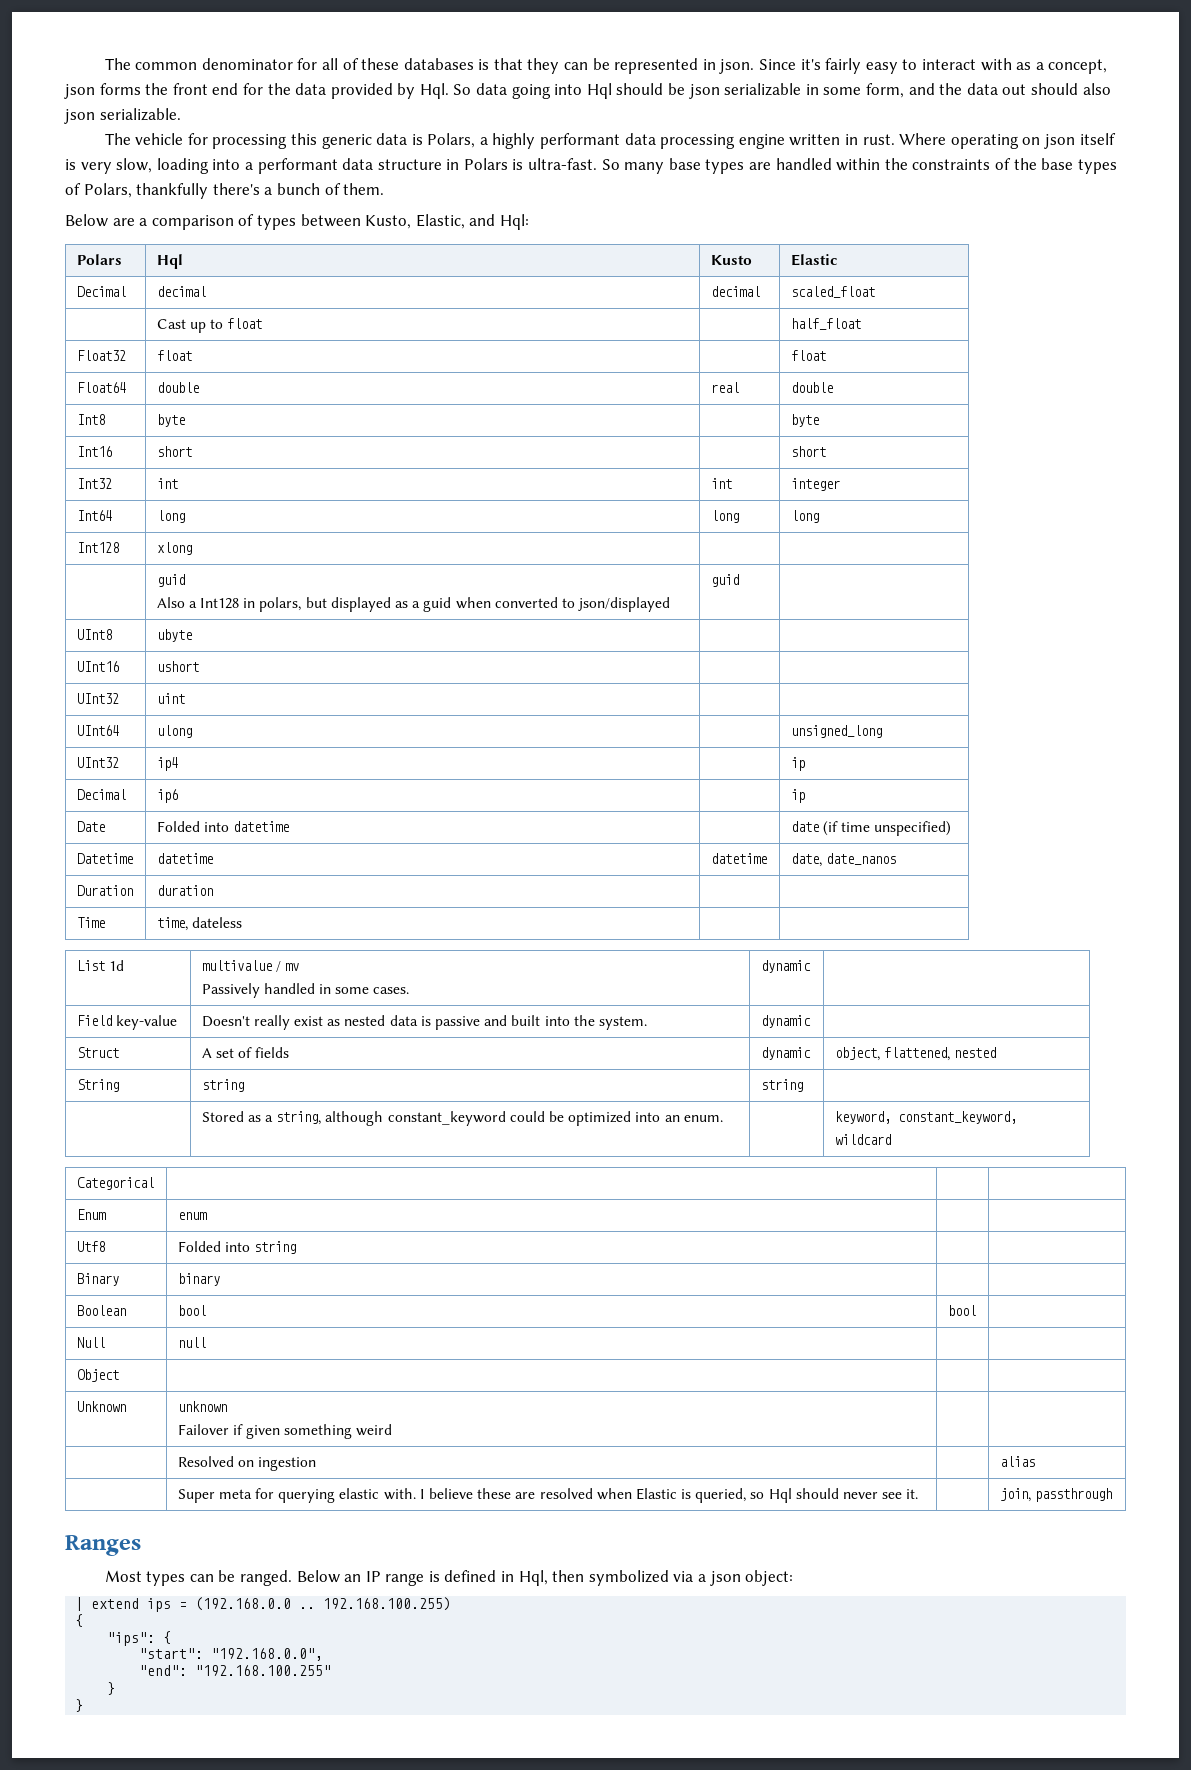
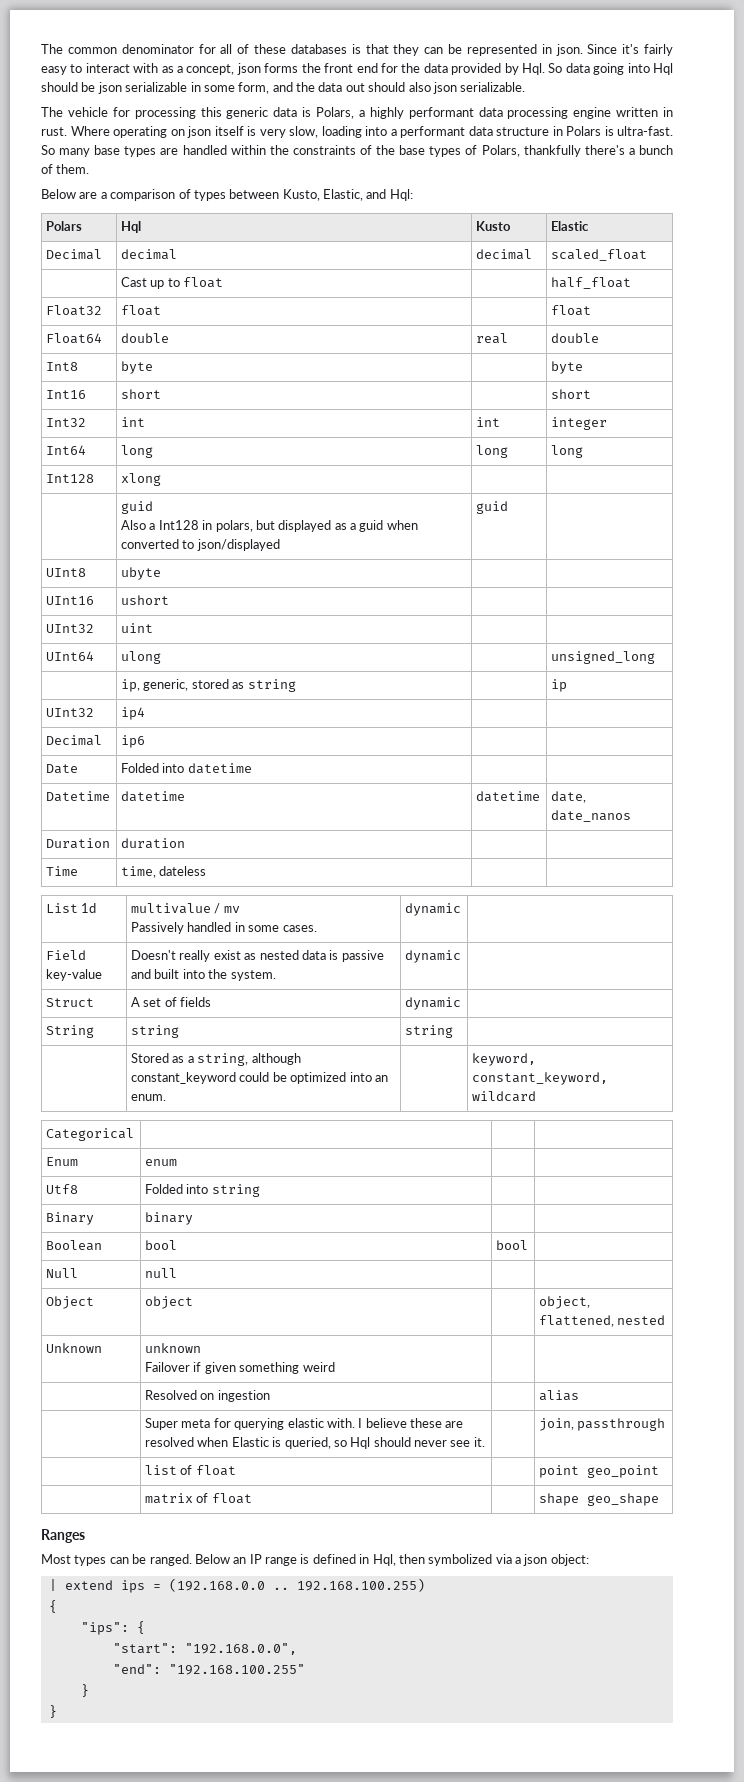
+ | ip, generic, stored as string | | ip
- UInt32 | ip4 | | ip
+ UInt32 | ip4 | |
- Decimal | ip6 | | ip
+ Decimal | ip6 | |
- Date | Folded into datetime | | date (if time unspecified)
+ Date | Folded into datetime | |
- Struct | A set of fields | dynamic | object, flattened, nested
+ Struct | A set of fields | dynamic |
- Object | | |
+ Object | object | | object, flattened, nested
+ | list of float | | point geo_point
+ | matrix of float | | shape geo_shape

